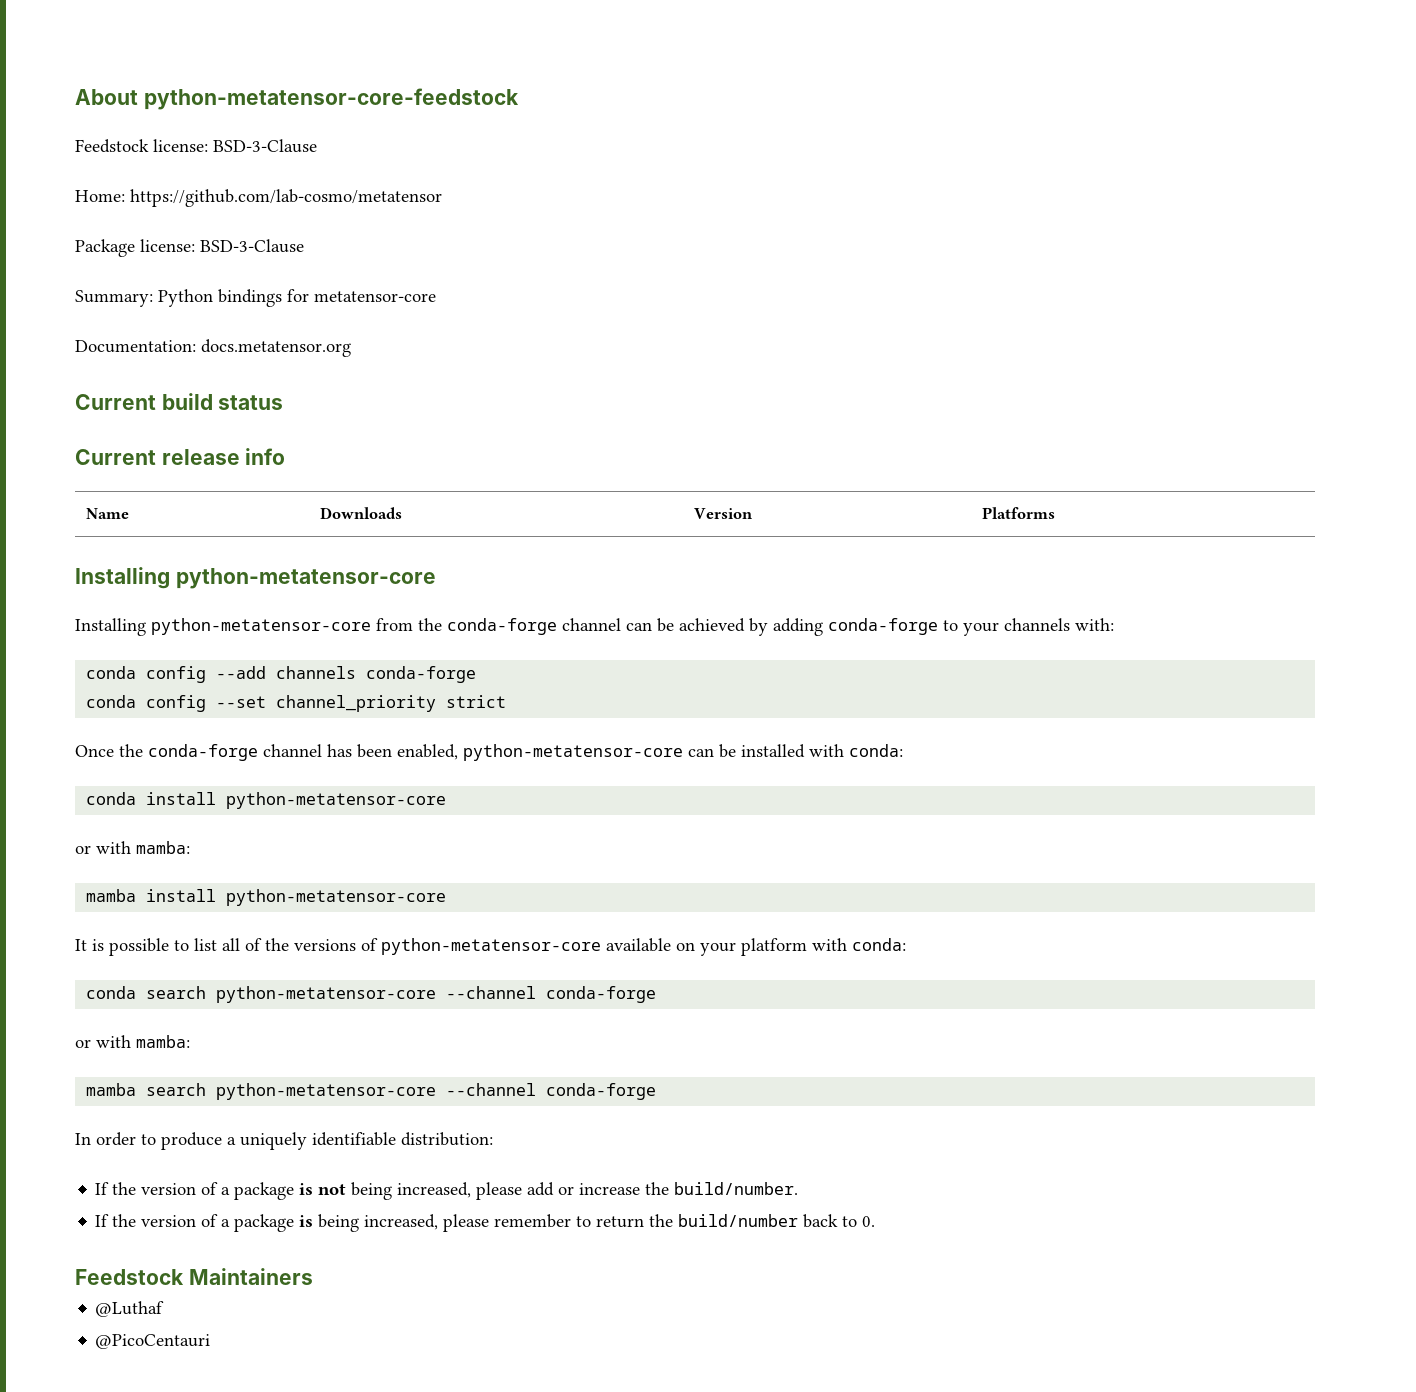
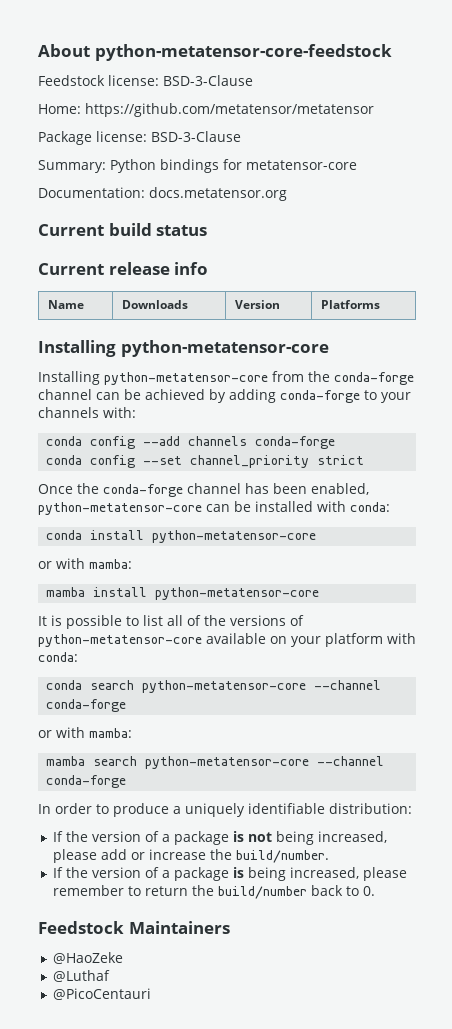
- Home: https://github.com/lab-cosmo/metatensor
+ Home: https://github.com/metatensor/metatensor
+ @HaoZeke

